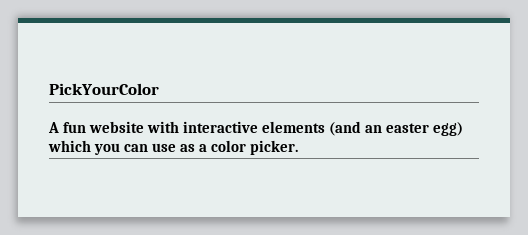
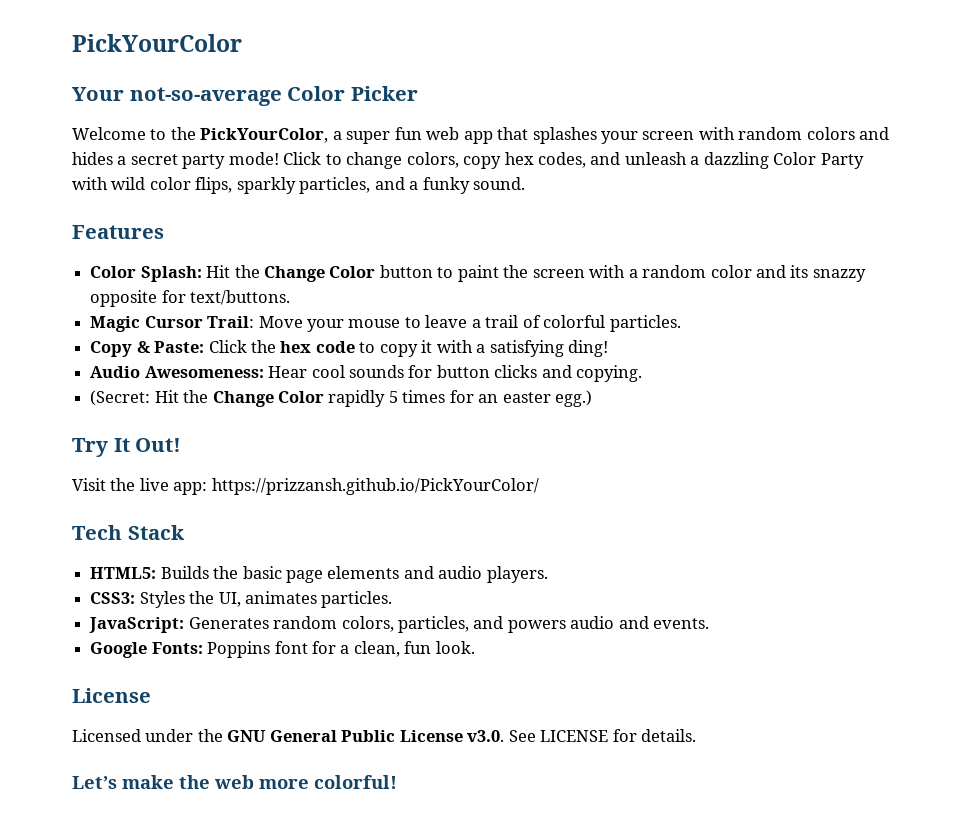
- A fun website with interactive elements (and an easter egg) which you can use as a color picker.
+ Your not-so-average Color Picker
+ Welcome to the PickYourColor, a super fun web app that splashes your screen with random colors and hides a secret party mode! Click to change colors, copy hex codes, and unleash a dazzling Color Party with wild color flips, sparkly particles, and a funky sound.
+ Features
+ Color Splash: Hit the Change Color button to paint the screen with a random color and its snazzy opposite for text/buttons.
+ Magic Cursor Trail: Move your mouse to leave a trail of colorful particles.
+ Copy & Paste: Click the hex code to copy it with a satisfying ding!
+ Audio Awesomeness: Hear cool sounds for button clicks and copying.
+ (Secret: Hit the Change Color rapidly 5 times for an easter egg.)
+ Try It Out!
+ Visit the live app: https://prizzansh.github.io/PickYourColor/
+ Tech Stack
+ HTML5: Builds the basic page elements and audio players.
+ CSS3: Styles the UI, animates particles.
+ JavaScript: Generates random colors, particles, and powers audio and events.
+ Google Fonts: Poppins font for a clean, fun look.
+ License
+ Licensed under the GNU General Public License v3.0. See LICENSE for details.
+ Let’s make the web more colorful!

